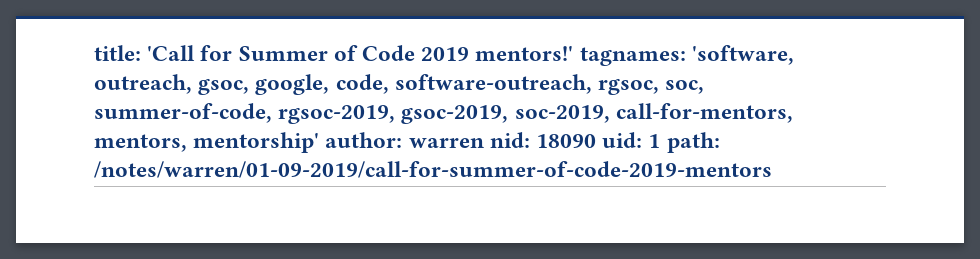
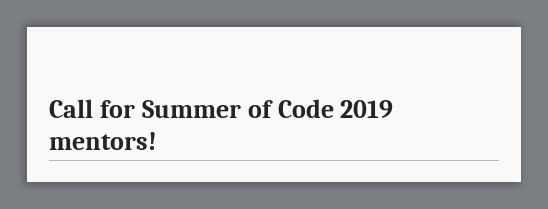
- title: 'Call for Summer of Code 2019 mentors!' tagnames: 'software, outreach, gsoc, google, code, software-outreach, rgsoc, soc, summer-of-code, rgsoc-2019, gsoc-2019, soc-2019, call-for-mentors, mentors, mentorship' author: warren nid: 18090 uid: 1 path: /notes/warren/01-09-2019/call-for-summer-of-code-2019-mentors
+ Call for Summer of Code 2019 mentors!

